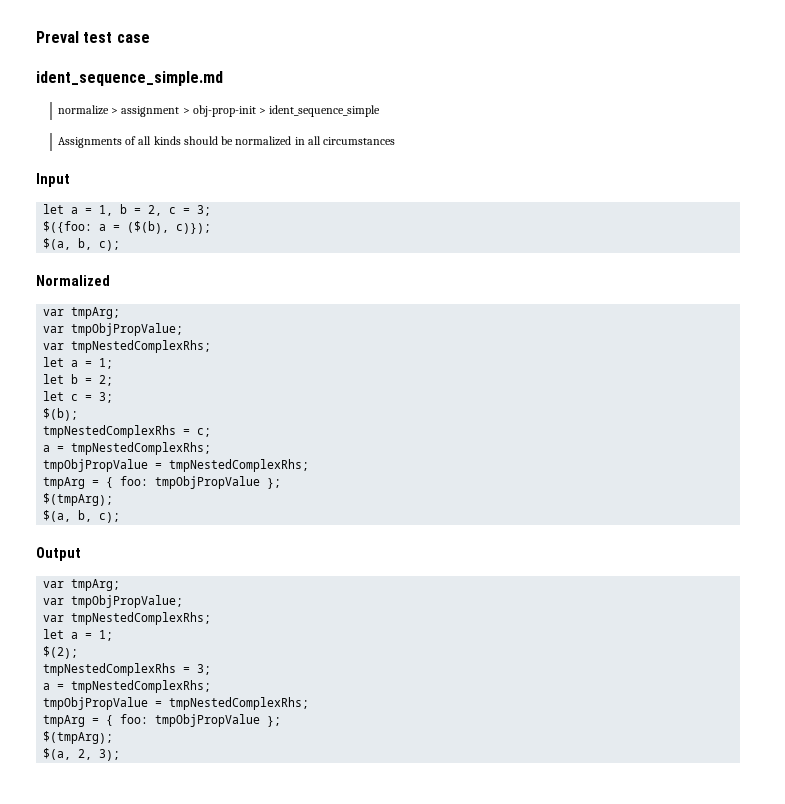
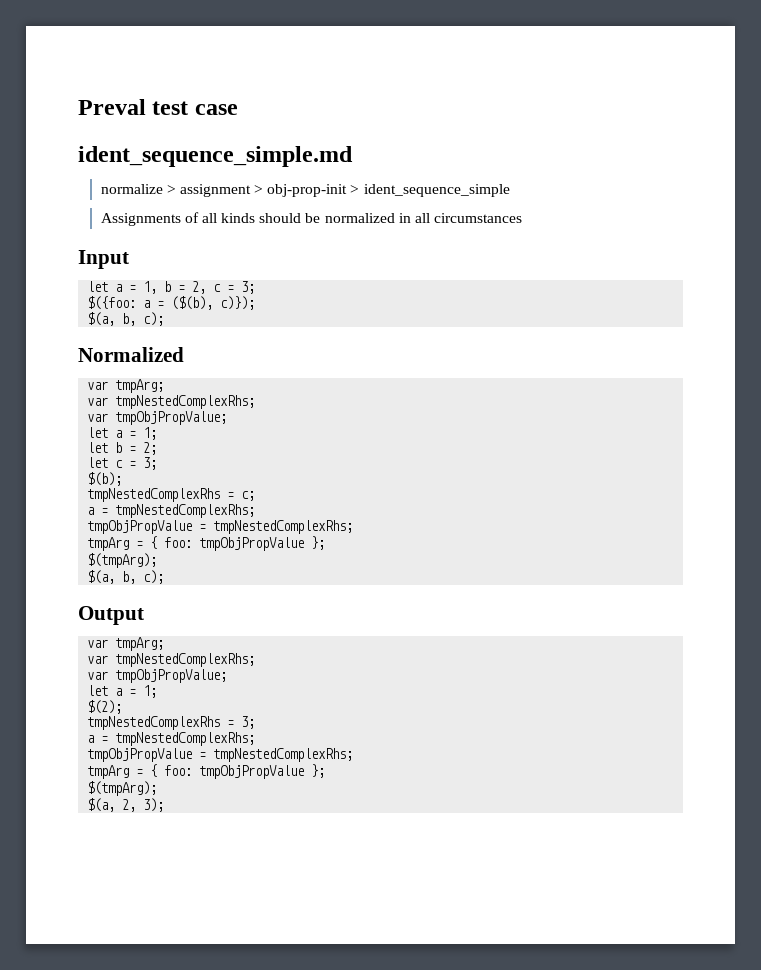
  Normalized
  var tmpArg;
+ var tmpNestedComplexRhs;
  var tmpObjPropValue;
- var tmpNestedComplexRhs;
  Output
  var tmpArg;
+ var tmpNestedComplexRhs;
  var tmpObjPropValue;
- var tmpNestedComplexRhs;

